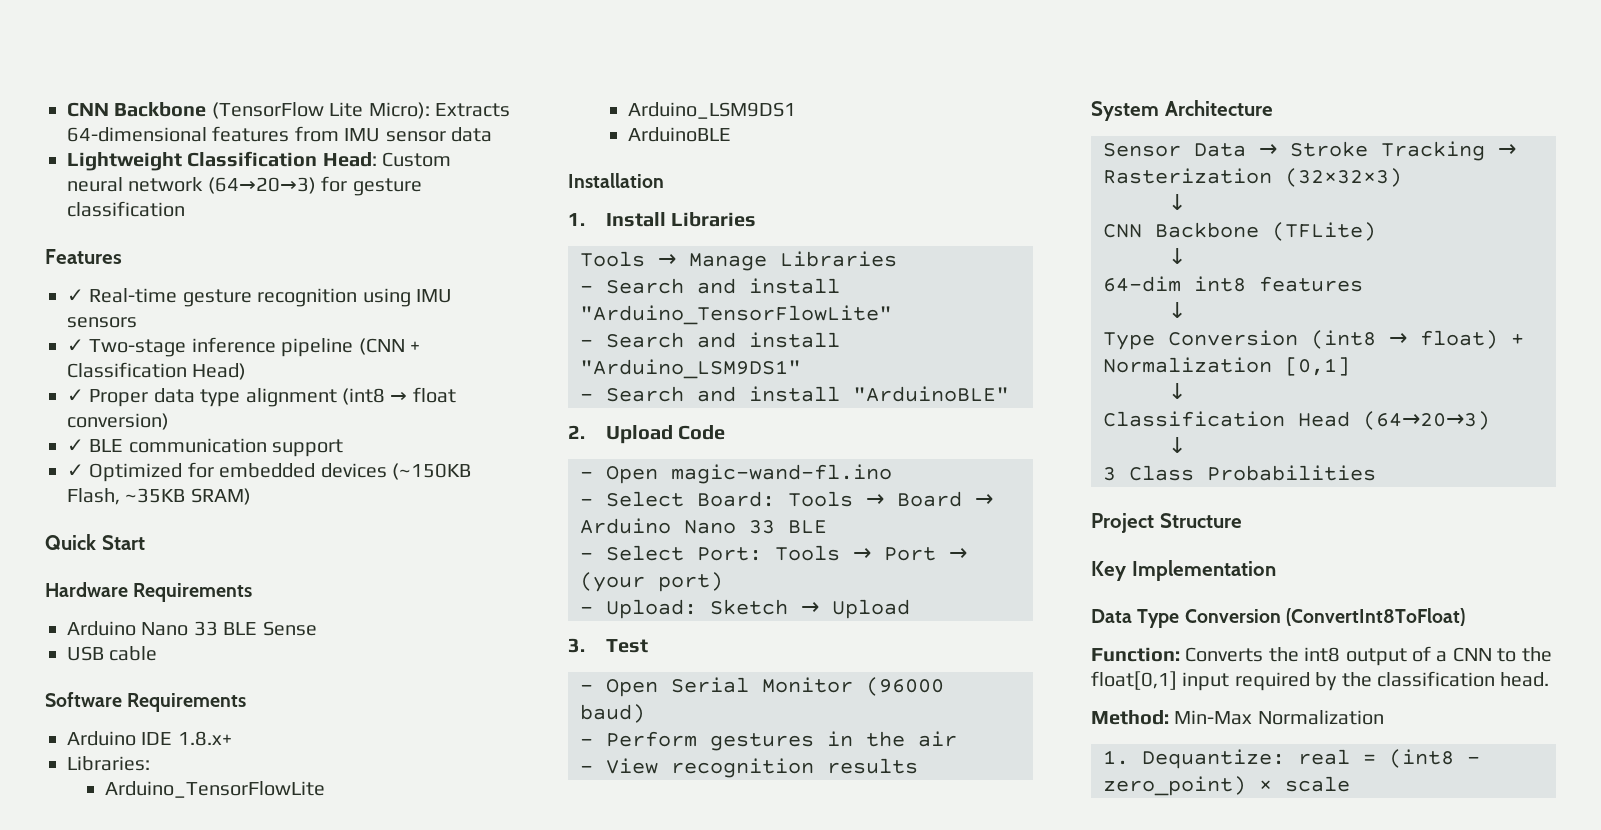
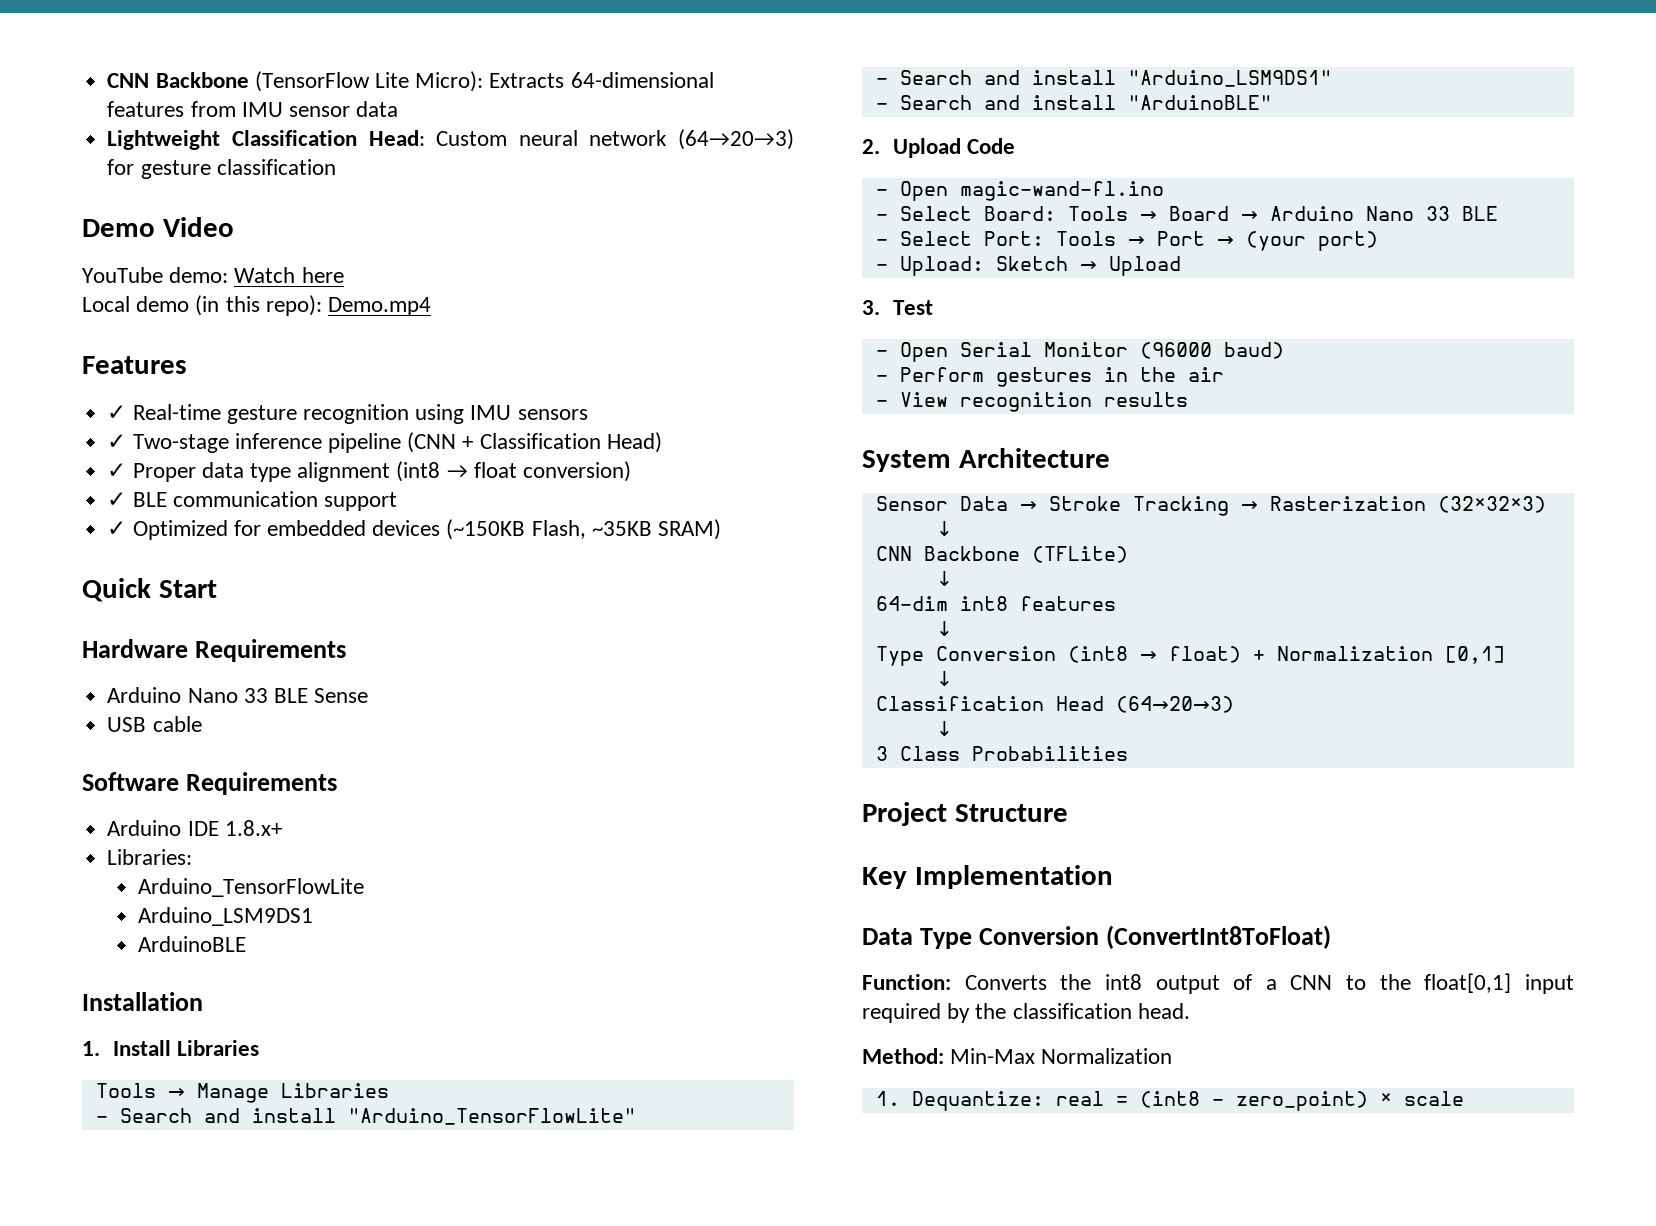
+ Demo Video
+ YouTube demo: Watch here
+ Local demo (in this repo): Demo.mp4

